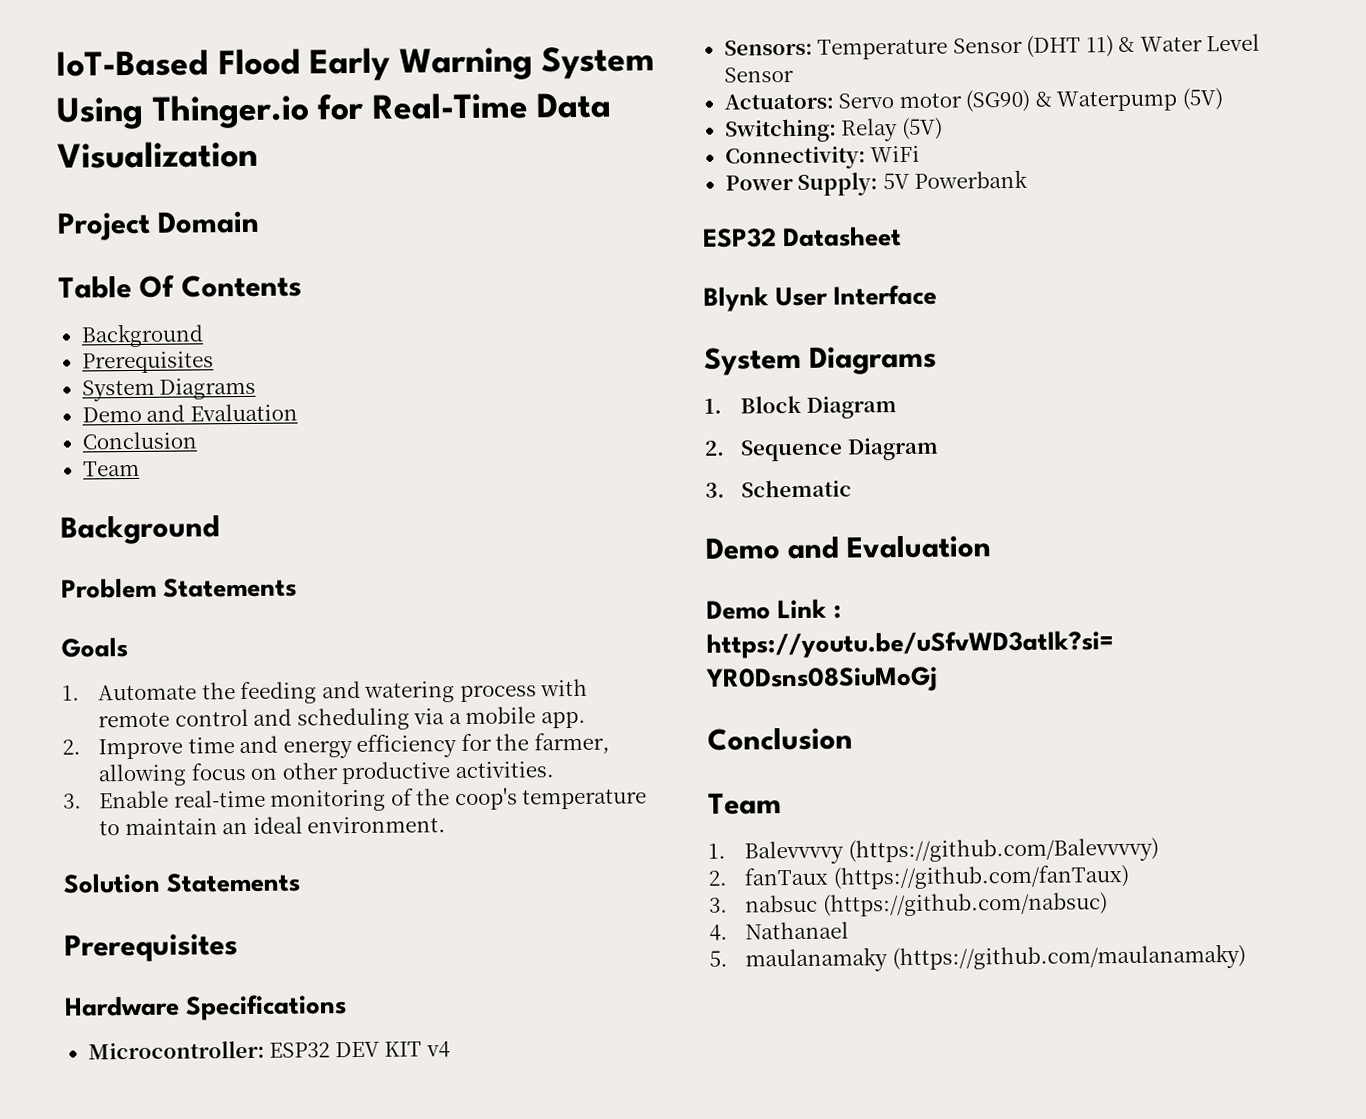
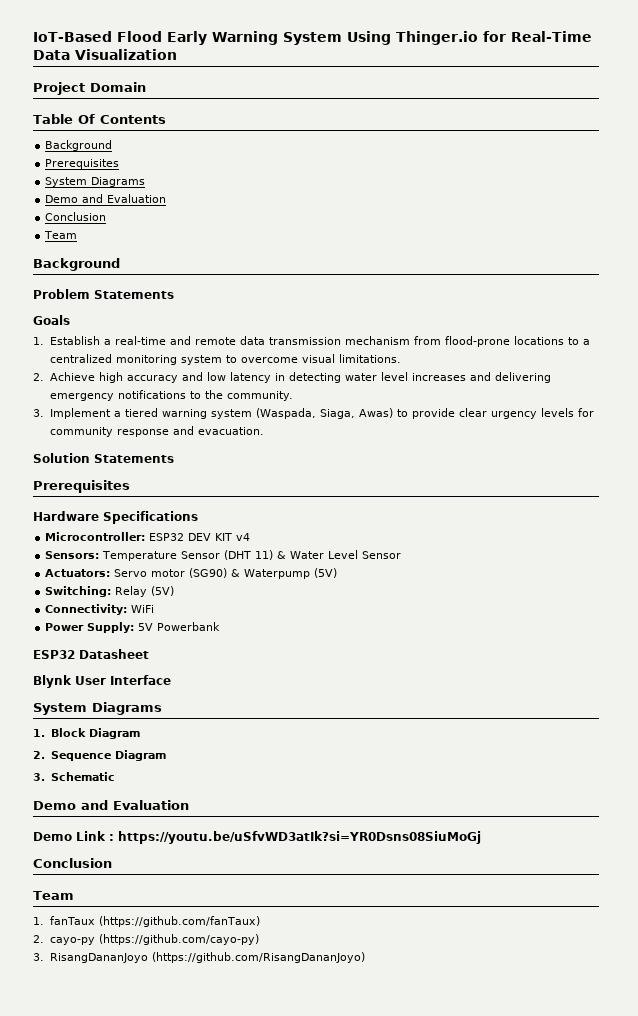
- 1. Automate the feeding and watering process with remote control and scheduling via a mobile app.
- 2. Improve time and energy efficiency for the farmer, allowing focus on other productive activities.
- 3. Enable real-time monitoring of the coop's temperature to maintain an ideal environment.
+ 1. Establish a real-time and remote data transmission mechanism from flood-prone locations to a centralized monitoring system to overcome visual limitations.
+ 2. Achieve high accuracy and low latency in detecting water level increases and delivering emergency notifications to the community.
+ 3. Implement a tiered warning system (Waspada, Siaga, Awas) to provide clear urgency levels for community response and evacuation.
- 1. Balevvvvy (https://github.com/Balevvvvy)
- 2. fanTaux (https://github.com/fanTaux)
+ 1. fanTaux (https://github.com/fanTaux)
- 3. nabsuc (https://github.com/nabsuc)
- 4. Nathanael
- 5. maulanamaky (https://github.com/maulanamaky)
+ 2. cayo-py (https://github.com/cayo-py)
+ 3. RisangDananJoyo (https://github.com/RisangDananJoyo)

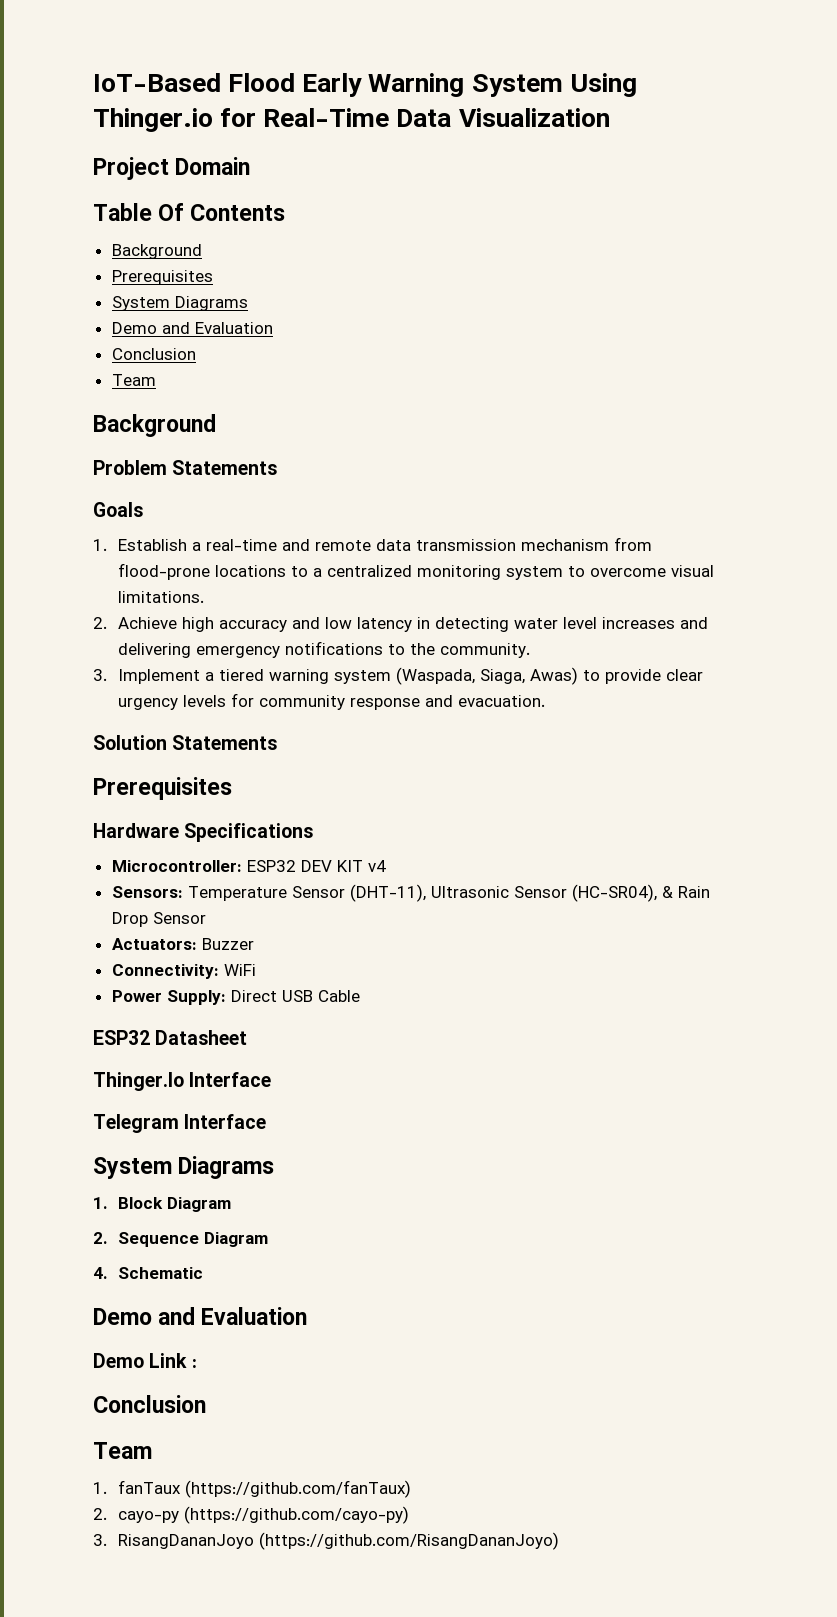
- Sensors: Temperature Sensor (DHT 11) & Water Level Sensor
- Actuators: Servo motor (SG90) & Waterpump (5V)
- Switching: Relay (5V)
+ Sensors: Temperature Sensor (DHT-11), Ultrasonic Sensor (HC-SR04), & Rain Drop Sensor
+ Actuators: Buzzer
- Power Supply: 5V Powerbank
+ Power Supply: Direct USB Cable
- Blynk User Interface
+ Thinger.Io Interface
+ Telegram Interface
- 3. Schematic
+ 4. Schematic
- Demo Link : https://youtu.be/uSfvWD3atIk?si=YR0Dsns08SiuMoGj
+ Demo Link :

